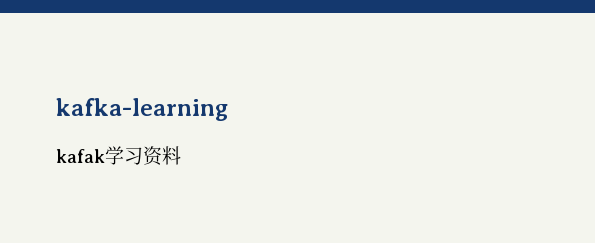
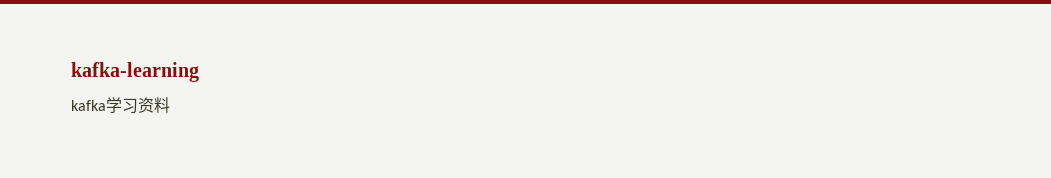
- kafak学习资料
+ kafka学习资料

